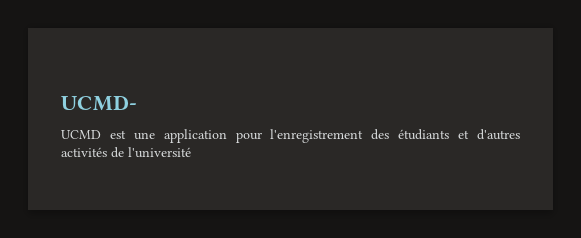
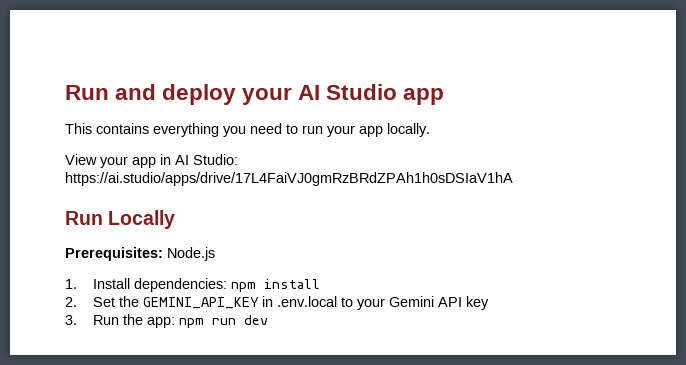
- UCMD-
- UCMD est une application pour l'enregistrement des étudiants et d'autres activités de l'université
+ Run and deploy your AI Studio app
+ This contains everything you need to run your app locally.
+ View your app in AI Studio: https://ai.studio/apps/drive/17L4FaiVJ0gmRzBRdZPAh1h0sDSIaV1hA
+ Run Locally
+ Prerequisites: Node.js
+ 1. Install dependencies: npm install
+ 2. Set the GEMINI_API_KEY in .env.local to your Gemini API key
+ 3. Run the app: npm run dev

